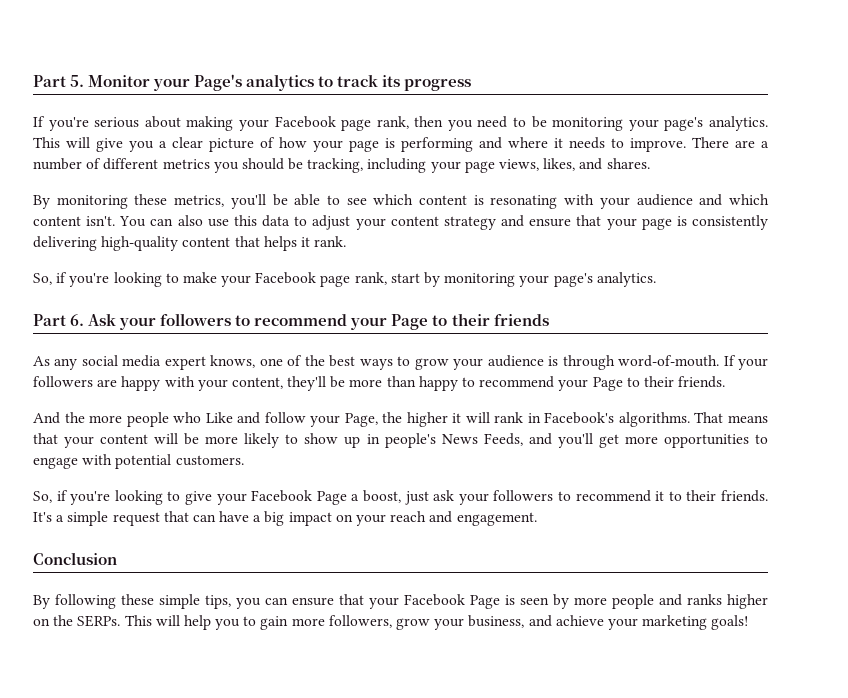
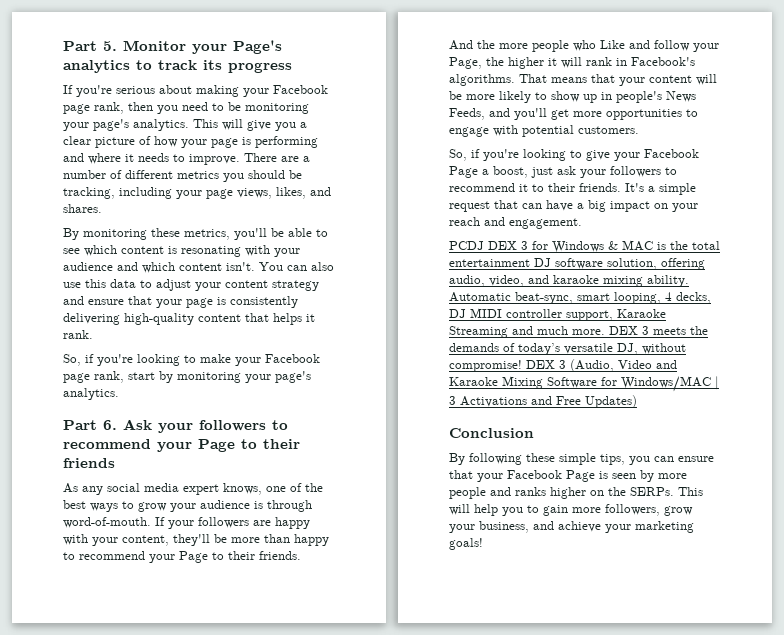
+ PCDJ DEX 3 for Windows & MAC is the total entertainment DJ software solution, offering audio, video, and karaoke mixing ability. Automatic beat-sync, smart looping, 4 decks, DJ MIDI controller support, Karaoke Streaming and much more. DEX 3 meets the demands of today’s versatile DJ, without compromise! DEX 3 (Audio, Video and Karaoke Mixing Software for Windows/MAC | 3 Activations and Free Updates)

